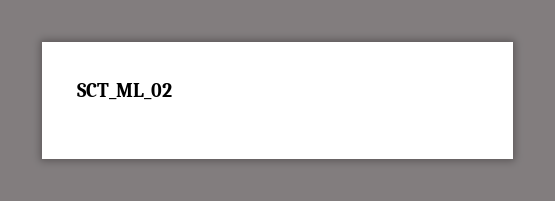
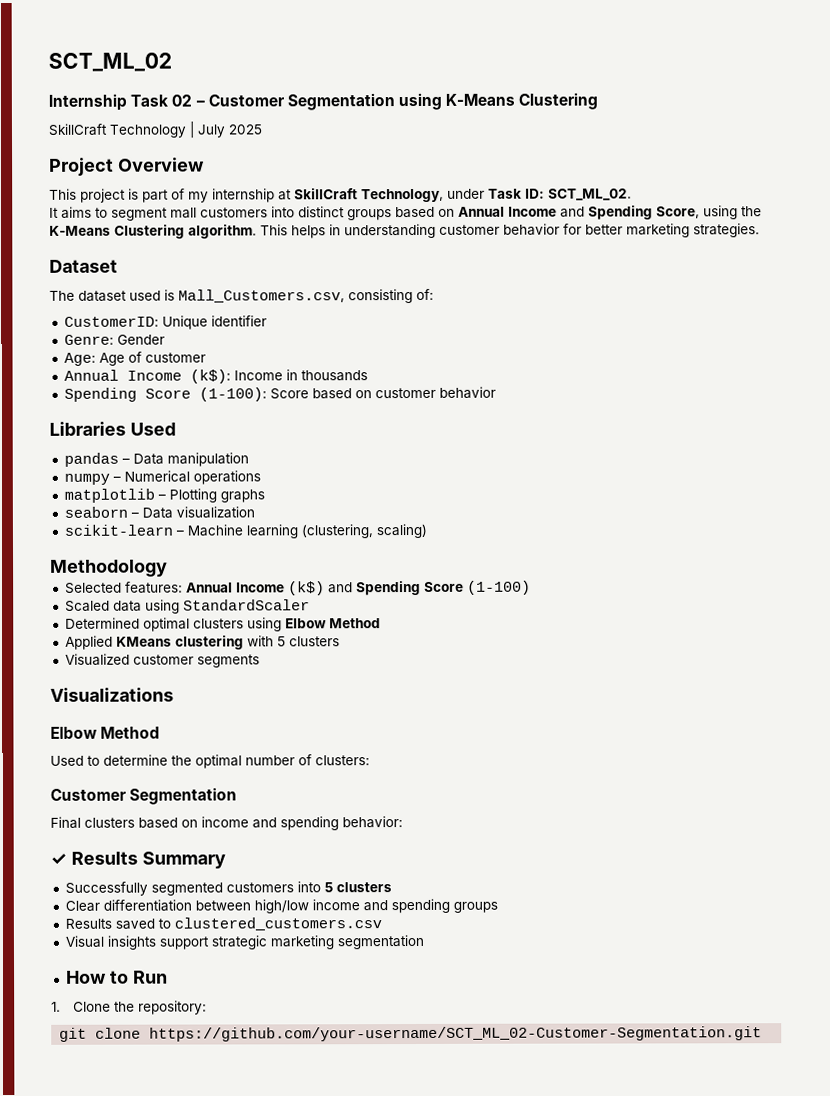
+ Internship Task 02 – Customer Segmentation using K-Means Clustering
+ SkillCraft Technology | July 2025
+ Project Overview
+ This project is part of my internship at SkillCraft Technology, under Task ID: SCT_ML_02.
+ It aims to segment mall customers into distinct groups based on Annual Income and Spending Score, using the K-Means Clustering algorithm. This helps in understanding customer behavior for better marketing strategies.
+ Dataset
+ The dataset used is Mall_Customers.csv, consisting of:
+ CustomerID: Unique identifier
+ Genre: Gender
+ Age: Age of customer
+ Annual Income (k$): Income in thousands
+ Spending Score (1-100): Score based on customer behavior
+ Libraries Used
+ pandas – Data manipulation
+ numpy – Numerical operations
+ matplotlib – Plotting graphs
+ seaborn – Data visualization
+ scikit-learn – Machine learning (clustering, scaling)
+ Methodology
+ Selected features: Annual Income (k$) and Spending Score (1-100)
+ Scaled data using StandardScaler
+ Determined optimal clusters using Elbow Method
+ Applied KMeans clustering with 5 clusters
+ Visualized customer segments
+ Visualizations
+ Elbow Method
+ Used to determine the optimal number of clusters:
+ Customer Segmentation
+ Final clusters based on income and spending behavior:
+ ✓ Results Summary
+ Successfully segmented customers into 5 clusters
+ Clear differentiation between high/low income and spending groups
+ Results saved to clustered_customers.csv
+ Visual insights support strategic marketing segmentation
+ How to Run
+ 1. Clone the repository:
+ git clone https://github.com/your-username/SCT_ML_02-Customer-Segmentation.git

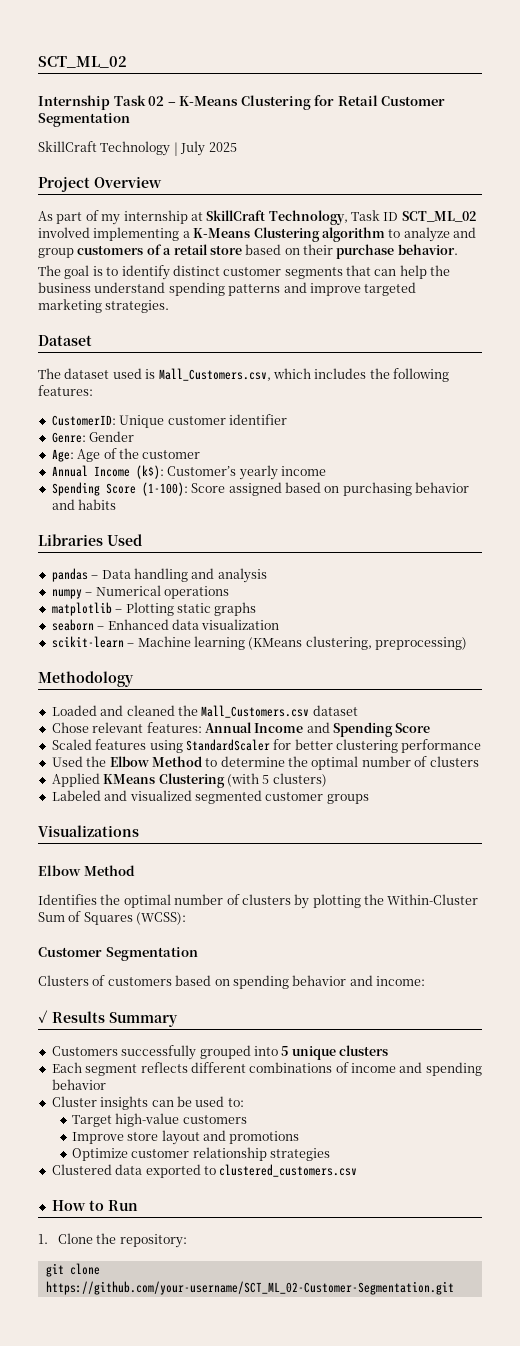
- Internship Task 02 – Customer Segmentation using K-Means Clustering
+ Internship Task 02 – K-Means Clustering for Retail Customer Segmentation
- This project is part of my internship at SkillCraft Technology, under Task ID: SCT_ML_02.
- It aims to segment mall customers into distinct groups based on Annual Income and Spending Score, using the K-Means Clustering algorithm. This helps in understanding customer behavior for better marketing strategies.
+ As part of my internship at SkillCraft Technology, Task ID SCT_ML_02 involved implementing a K-Means Clustering algorithm to analyze and group customers of a retail store based on their purchase behavior.
+ The goal is to identify distinct customer segments that can help the business understand spending patterns and improve targeted marketing strategies.
- The dataset used is Mall_Customers.csv, consisting of:
+ The dataset used is Mall_Customers.csv, which includes the following features:
- CustomerID: Unique identifier
+ CustomerID: Unique customer identifier
- Age: Age of customer
+ Age: Age of the customer
- Annual Income (k$): Income in thousands
+ Annual Income (k$): Customer’s yearly income
- Spending Score (1-100): Score based on customer behavior
+ Spending Score (1-100): Score assigned based on purchasing behavior and habits
- pandas – Data manipulation
+ pandas – Data handling and analysis
- matplotlib – Plotting graphs
+ matplotlib – Plotting static graphs
- seaborn – Data visualization
+ seaborn – Enhanced data visualization
- scikit-learn – Machine learning (clustering, scaling)
+ scikit-learn – Machine learning (KMeans clustering, preprocessing)
  Methodology
- Selected features: Annual Income (k$) and Spending Score (1-100)
+ Loaded and cleaned the Mall_Customers.csv dataset
+ Chose relevant features: Annual Income and Spending Score
- Scaled data using StandardScaler
- Determined optimal clusters using Elbow Method
- Applied KMeans clustering with 5 clusters
- Visualized customer segments
+ Scaled features using StandardScaler for better clustering performance
+ Used the Elbow Method to determine the optimal number of clusters
+ Applied KMeans Clustering (with 5 clusters)
+ Labeled and visualized segmented customer groups
- Used to determine the optimal number of clusters:
+ Identifies the optimal number of clusters by plotting the Within-Cluster Sum of Squares (WCSS):
  Customer Segmentation
- Final clusters based on income and spending behavior:
+ Clusters of customers based on spending behavior and income:
- Successfully segmented customers into 5 clusters
- Clear differentiation between high/low income and spending groups
- Results saved to clustered_customers.csv
- Visual insights support strategic marketing segmentation
+ Customers successfully grouped into 5 unique clusters
+ Each segment reflects different combinations of income and spending behavior
+ Cluster insights can be used to:
+ Target high-value customers
+ Improve store layout and promotions
+ Optimize customer relationship strategies
+ Clustered data exported to clustered_customers.csv

